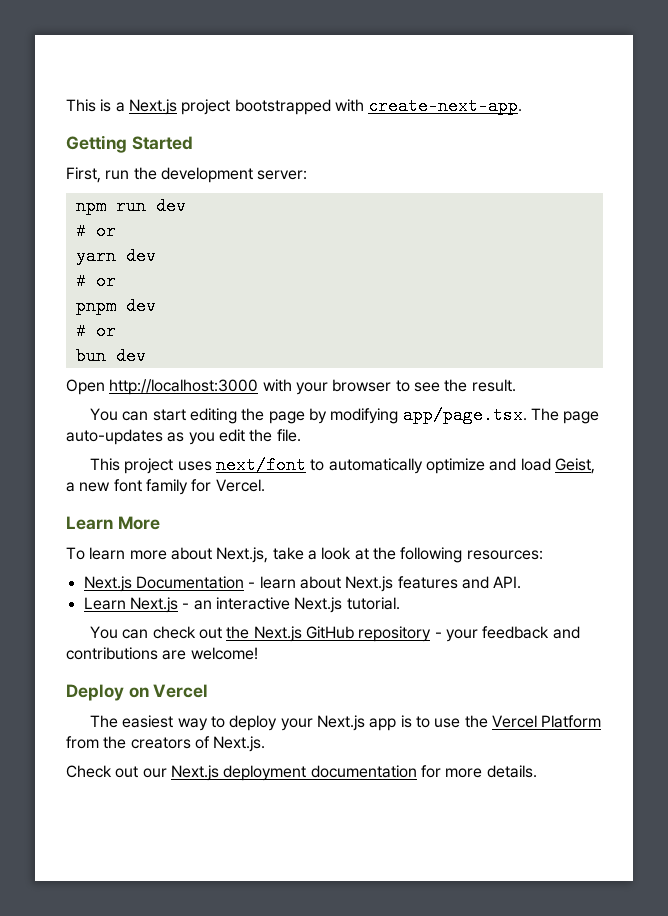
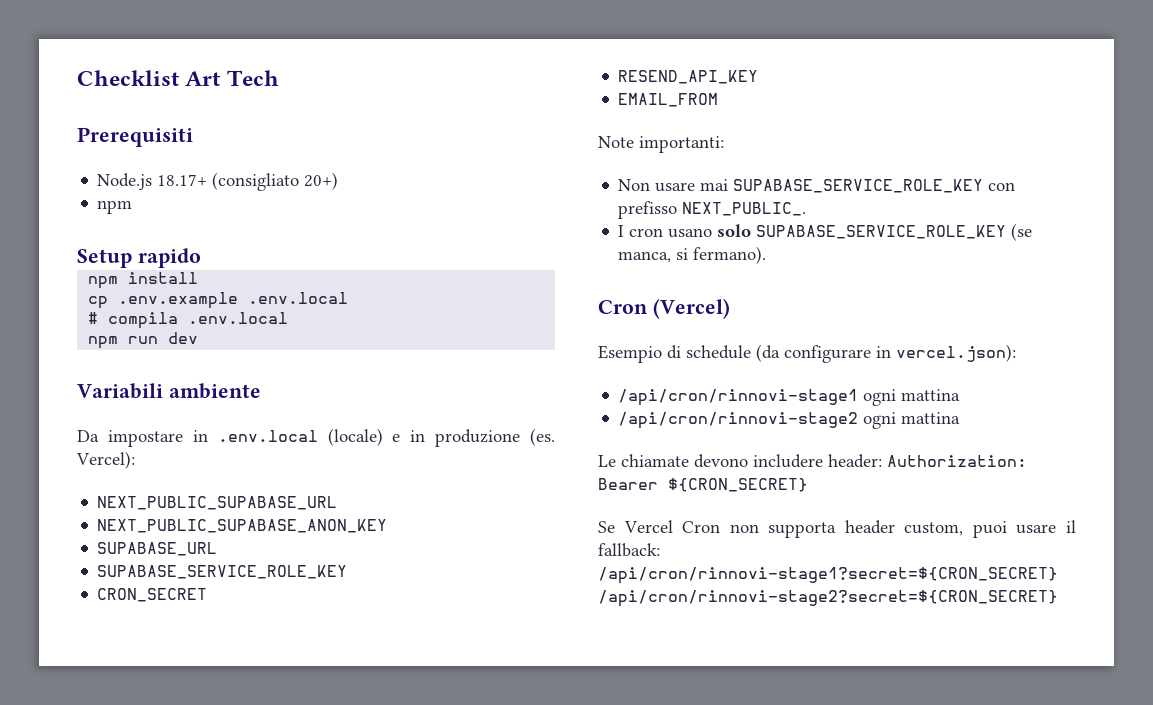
- This is a Next.js project bootstrapped with create-next-app.
- Getting Started
- First, run the development server:
+ Checklist Art Tech
+ Prerequisiti
+ Node.js 18.17+ (consigliato 20+)
+ npm
+ Setup rapido
+ npm install
+ cp .env.example .env.local
+ # compila .env.local
  npm run dev
- # or
- yarn dev
- # or
- pnpm dev
- # or
- bun dev
- Open http://localhost:3000 with your browser to see the result.
- You can start editing the page by modifying app/page.tsx. The page auto-updates as you edit the file.
- This project uses next/font to automatically optimize and load Geist, a new font family for Vercel.
- Learn More
- To learn more about Next.js, take a look at the following resources:
- Next.js Documentation - learn about Next.js features and API.
- Learn Next.js - an interactive Next.js tutorial.
- You can check out the Next.js GitHub repository - your feedback and contributions are welcome!
- Deploy on Vercel
- The easiest way to deploy your Next.js app is to use the Vercel Platform from the creators of Next.js.
- Check out our Next.js deployment documentation for more details.
+ Variabili ambiente
+ Da impostare in .env.local (locale) e in produzione (es. Vercel):
+ NEXT_PUBLIC_SUPABASE_URL
+ NEXT_PUBLIC_SUPABASE_ANON_KEY
+ SUPABASE_URL
+ SUPABASE_SERVICE_ROLE_KEY
+ CRON_SECRET
+ RESEND_API_KEY
+ EMAIL_FROM
+ Note importanti:
+ Non usare mai SUPABASE_SERVICE_ROLE_KEY con prefisso NEXT_PUBLIC_.
+ I cron usano solo SUPABASE_SERVICE_ROLE_KEY (se manca, si fermano).
+ Cron (Vercel)
+ Esempio di schedule (da configurare in vercel.json):
+ /api/cron/rinnovi-stage1 ogni mattina
+ /api/cron/rinnovi-stage2 ogni mattina
+ Le chiamate devono includere header: Authorization: Bearer ${CRON_SECRET}
+ Se Vercel Cron non supporta header custom, puoi usare il fallback: /api/cron/rinnovi-stage1?secret=${CRON_SECRET} /api/cron/rinnovi-stage2?secret=${CRON_SECRET}

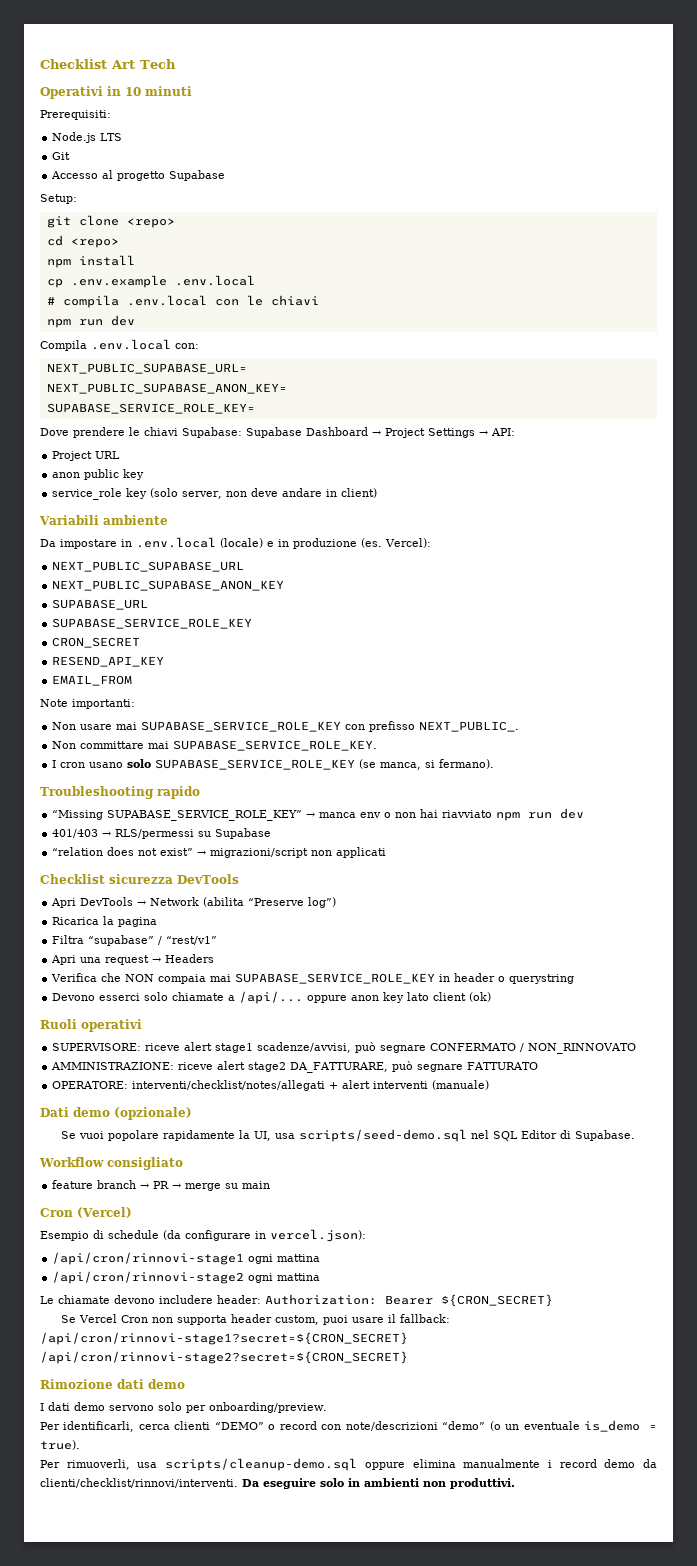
- Prerequisiti
- Node.js 18.17+ (consigliato 20+)
- npm
- Setup rapido
+ Operativi in 10 minuti
+ Prerequisiti:
+ Node.js LTS
+ Git
+ Accesso al progetto Supabase
+ Setup:
+ git clone <repo>
+ cd <repo>
- # compila .env.local
+ # compila .env.local con le chiavi
  npm run dev
+ Compila .env.local con:
+ NEXT_PUBLIC_SUPABASE_URL=
+ NEXT_PUBLIC_SUPABASE_ANON_KEY=
+ SUPABASE_SERVICE_ROLE_KEY=
+ Dove prendere le chiavi Supabase: Supabase Dashboard → Project Settings → API:
+ Project URL
+ anon public key
+ service_role key (solo server, non deve andare in client)
+ Non committare mai SUPABASE_SERVICE_ROLE_KEY.
+ Troubleshooting rapido
+ “Missing SUPABASE_SERVICE_ROLE_KEY” → manca env o non hai riavviato npm run dev
+ 401/403 → RLS/permessi su Supabase
+ “relation does not exist” → migrazioni/script non applicati
+ Checklist sicurezza DevTools
+ Apri DevTools → Network (abilita “Preserve log”)
+ Ricarica la pagina
+ Filtra “supabase” / “rest/v1”
+ Apri una request → Headers
+ Verifica che NON compaia mai SUPABASE_SERVICE_ROLE_KEY in header o querystring
+ Devono esserci solo chiamate a /api/... oppure anon key lato client (ok)
+ Ruoli operativi
+ SUPERVISORE: riceve alert stage1 scadenze/avvisi, può segnare CONFERMATO / NON_RINNOVATO
+ AMMINISTRAZIONE: riceve alert stage2 DA_FATTURARE, può segnare FATTURATO
+ OPERATORE: interventi/checklist/notes/allegati + alert interventi (manuale)
+ Dati demo (opzionale)
+ Se vuoi popolare rapidamente la UI, usa scripts/seed-demo.sql nel SQL Editor di Supabase.
+ Workflow consigliato
+ feature branch → PR → merge su main
+ Rimozione dati demo
+ I dati demo servono solo per onboarding/preview.
+ Per identificarli, cerca clienti “DEMO” o record con note/descrizioni “demo” (o un eventuale is_demo = true).
+ Per rimuoverli, usa scripts/cleanup-demo.sql oppure elimina manualmente i record demo da clienti/checklist/rinnovi/interventi. Da eseguire solo in ambienti non produttivi.

